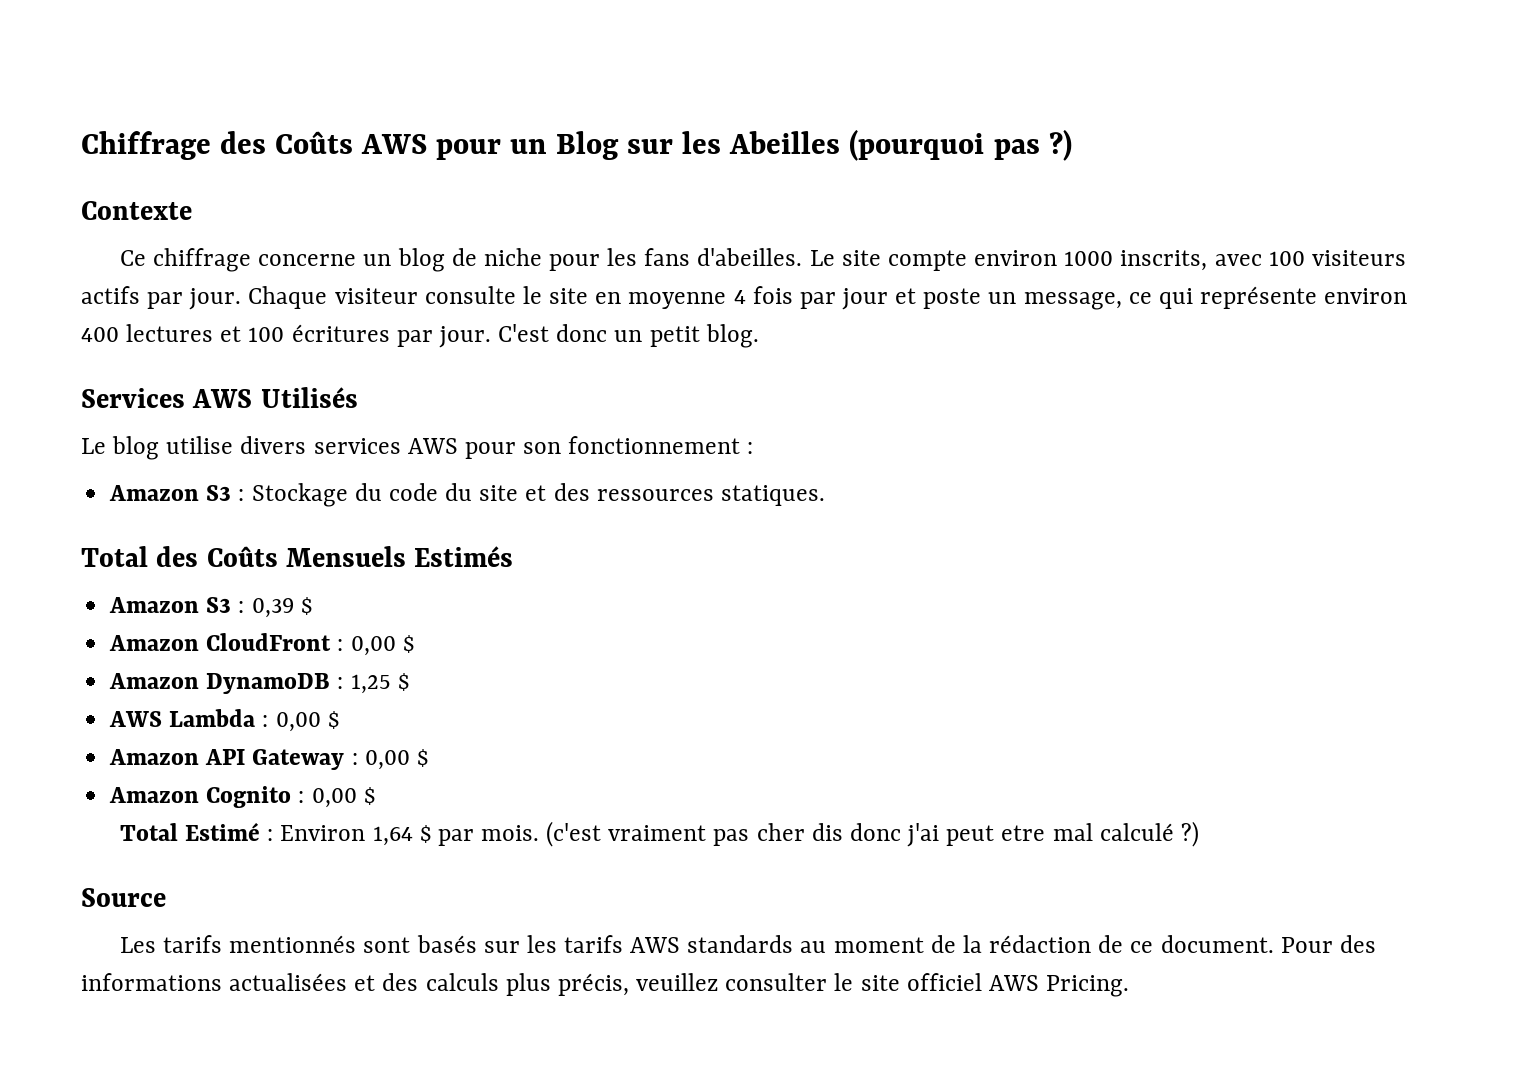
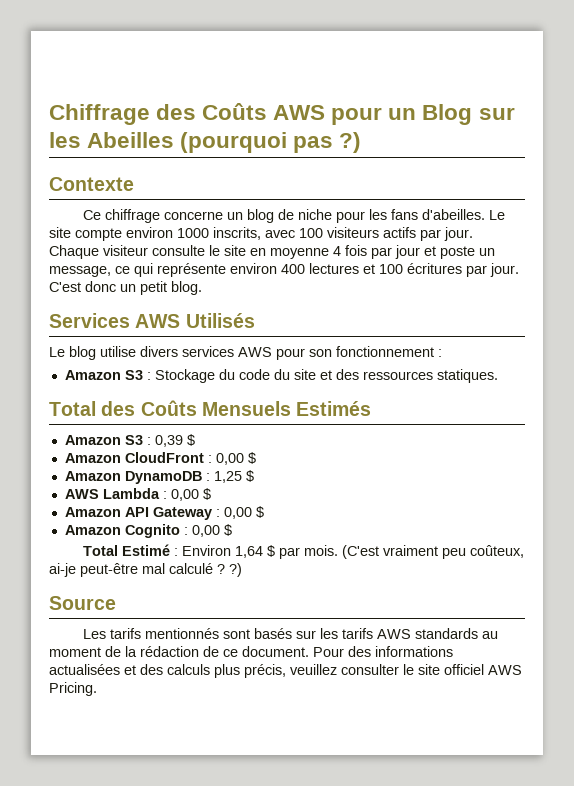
- (c'est vraiment pas cher dis donc j'ai peut etre mal calculé ?)
+ (C'est vraiment peu coûteux, ai-je peut-être mal calculé ? ?)

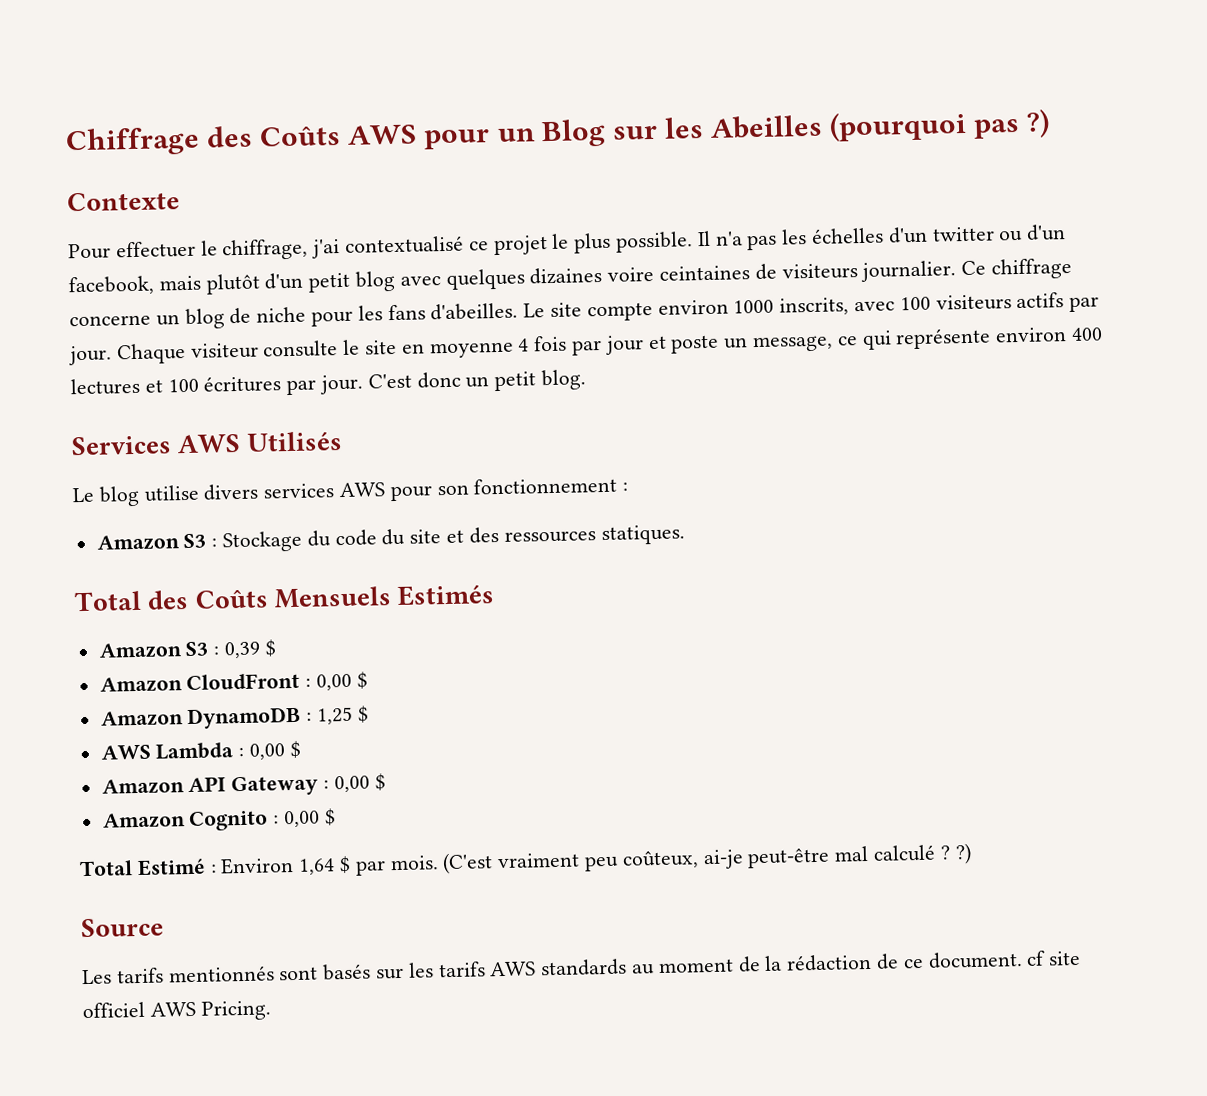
+ Pour effectuer le chiffrage, j'ai contextualisé ce projet le plus possible. Il n'a pas les échelles d'un twitter ou d'un facebook, mais plutôt d'un petit blog avec quelques dizaines voire ceintaines de visiteurs journalier.
- Les tarifs mentionnés sont basés sur les tarifs AWS standards au moment de la rédaction de ce document. Pour des informations actualisées et des calculs plus précis, veuillez consulter le site officiel AWS Pricing.
+ Les tarifs mentionnés sont basés sur les tarifs AWS standards au moment de la rédaction de ce document. cf site officiel AWS Pricing.

